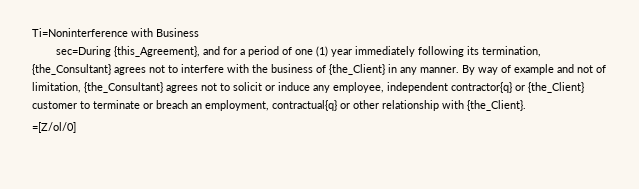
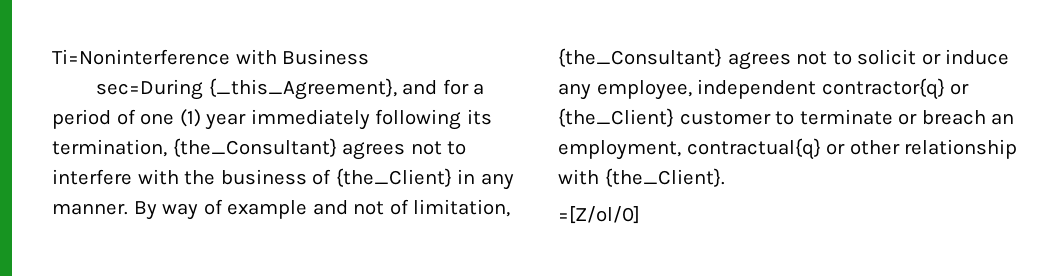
- sec=During {this_Agreement}, and for a period of one (1) year immediately following its termination, {the_Consultant} agrees not to interfere with the business of {the_Client} in any manner.
+ sec=During {_this_Agreement}, and for a period of one (1) year immediately following its termination, {the_Consultant} agrees not to interfere with the business of {the_Client} in any manner.

